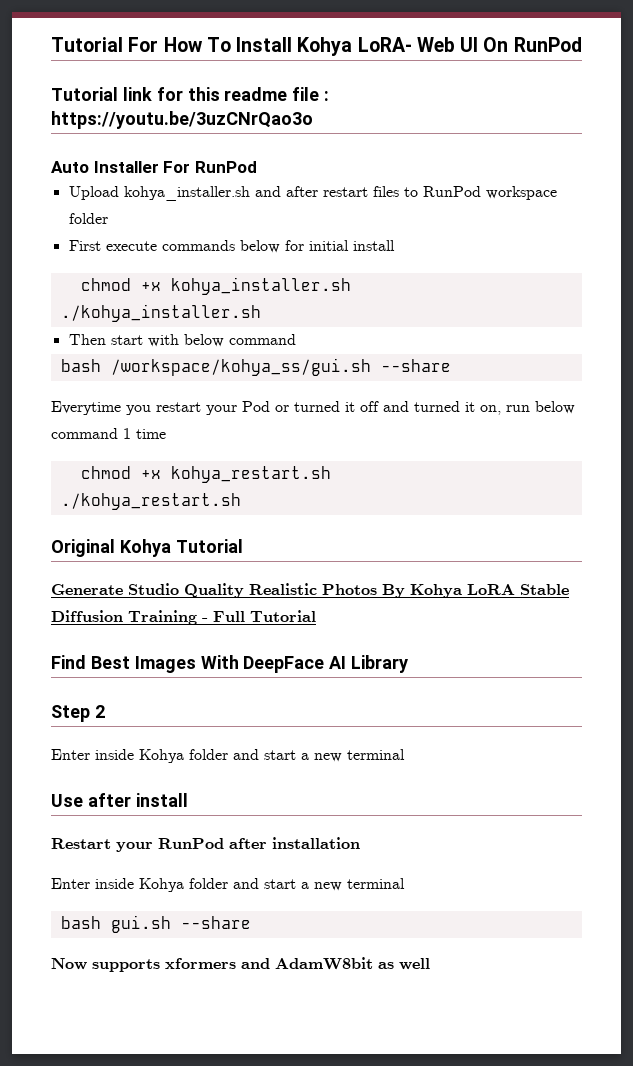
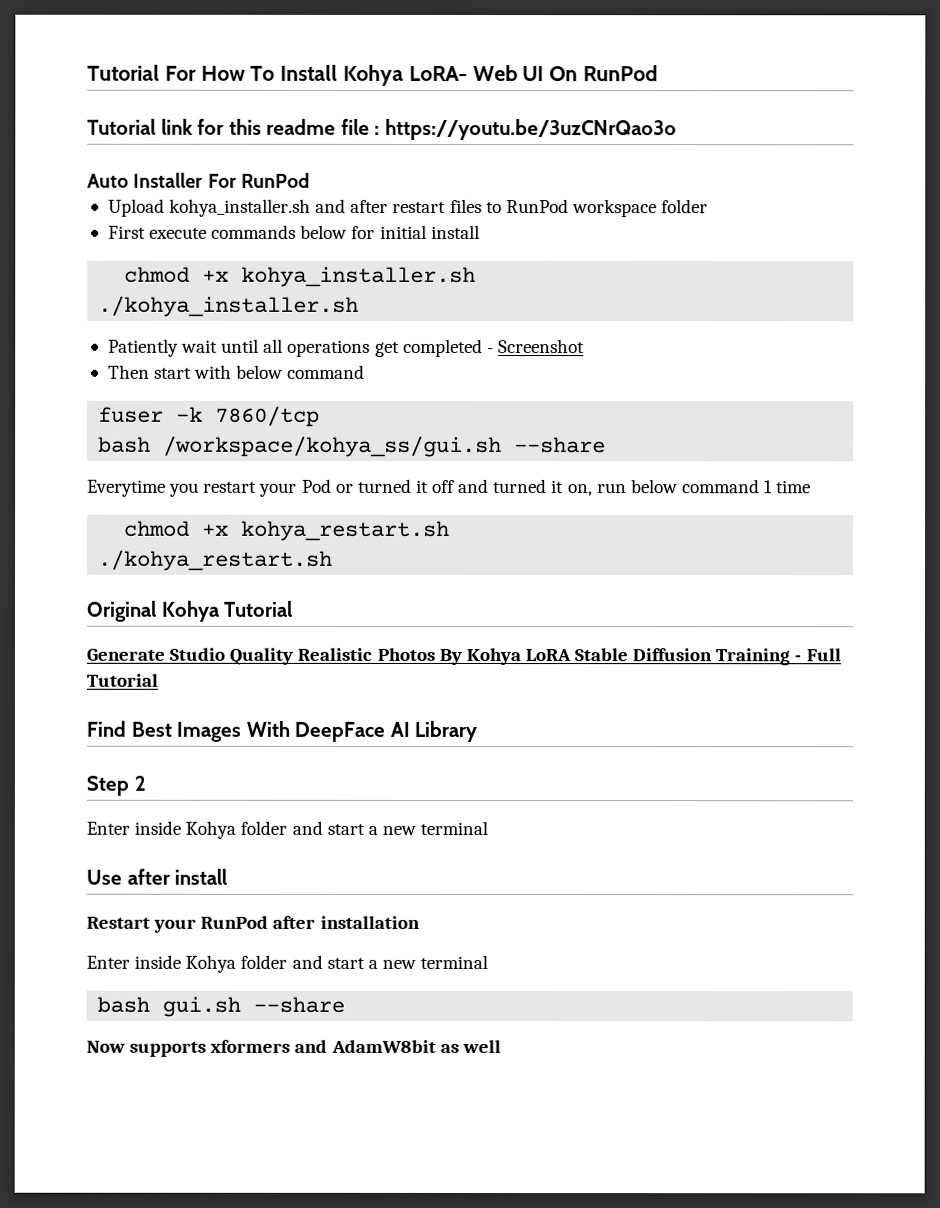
+ Patiently wait until all operations get completed - Screenshot
+ fuser -k 7860/tcp

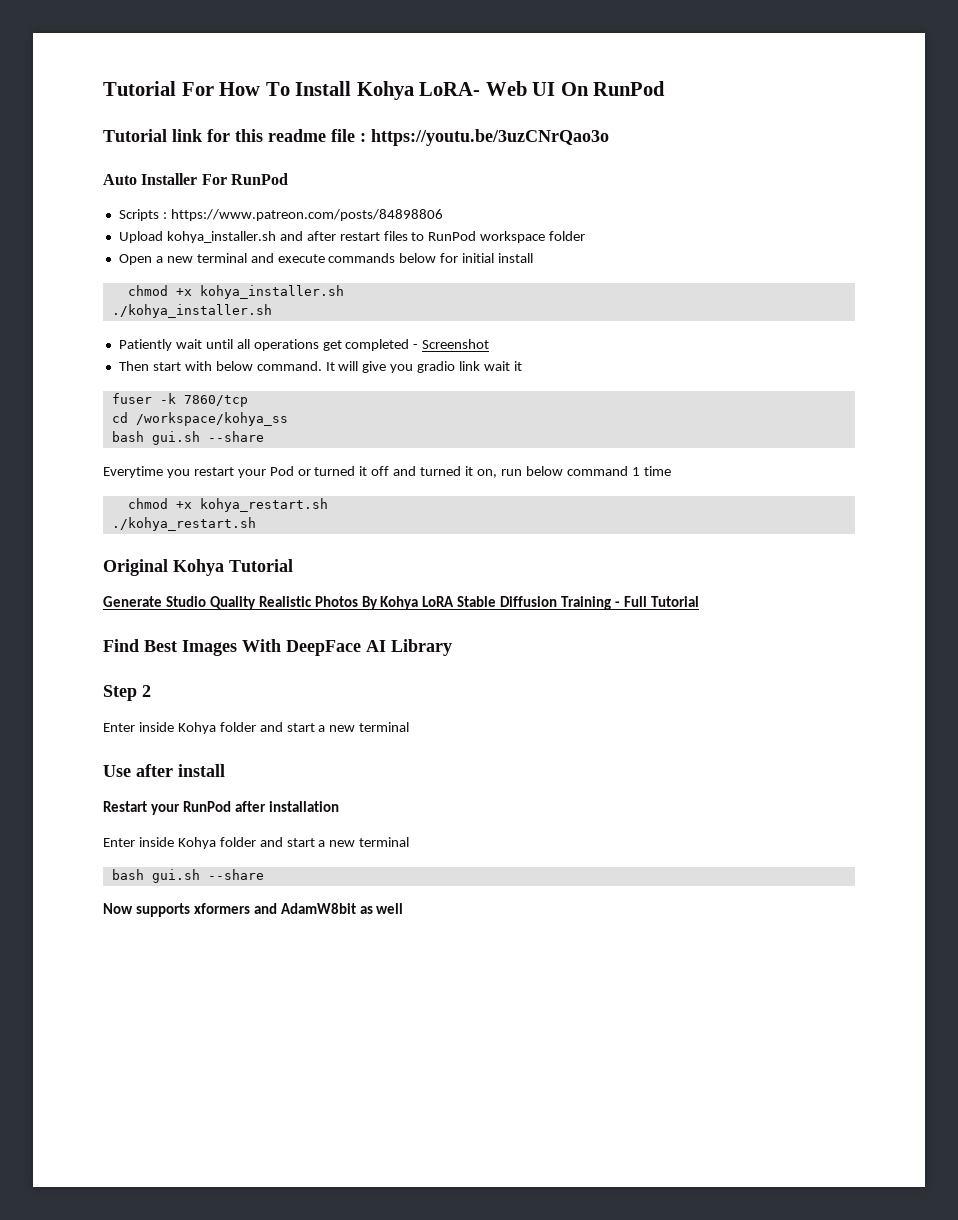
+ Scripts : https://www.patreon.com/posts/84898806
- First execute commands below for initial install
+ Open a new terminal and execute commands below for initial install
- Then start with below command
+ Then start with below command. It will give you gradio link wait it
- bash /workspace/kohya_ss/gui.sh --share
+ cd /workspace/kohya_ss
+ bash gui.sh --share

